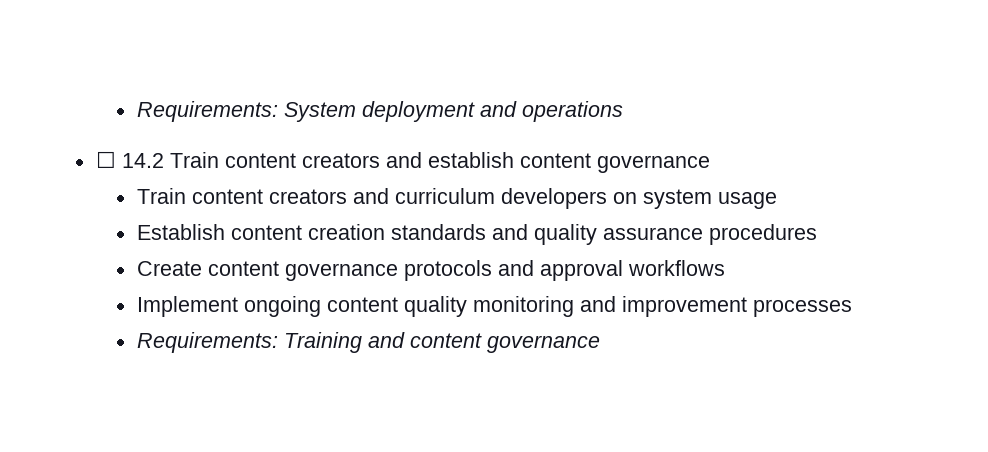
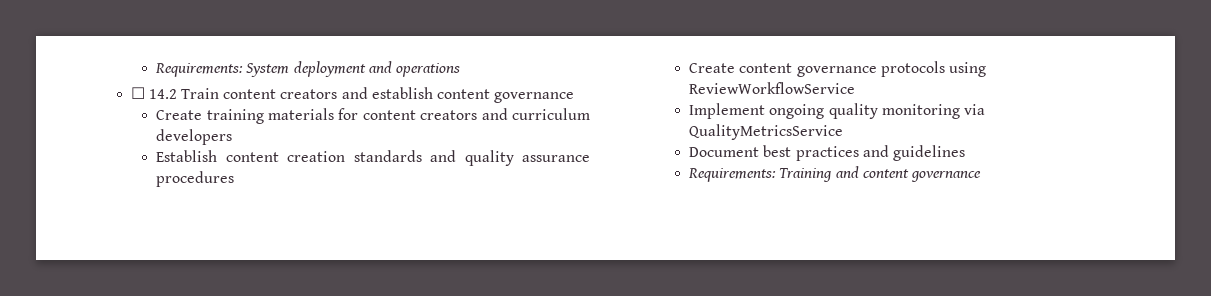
- Train content creators and curriculum developers on system usage
+ Create training materials for content creators and curriculum developers
- Create content governance protocols and approval workflows
+ Create content governance protocols using ReviewWorkflowService
- Implement ongoing content quality monitoring and improvement processes
+ Implement ongoing quality monitoring via QualityMetricsService
+ Document best practices and guidelines

